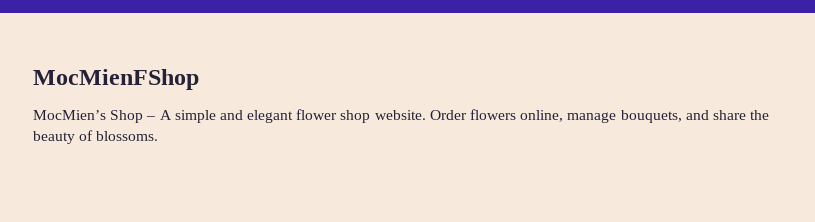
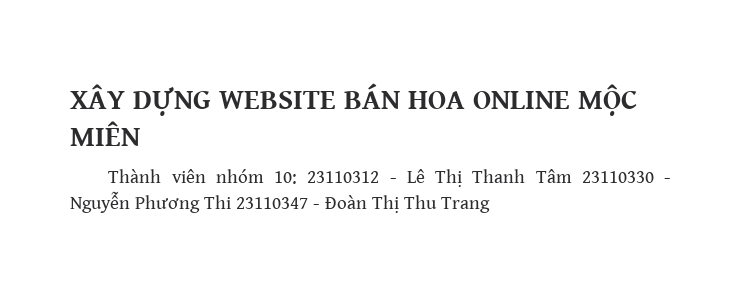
- MocMienFShop
- MocMien’s Shop – A simple and elegant flower shop website. Order flowers online, manage bouquets, and share the beauty of blossoms.
+ XÂY DỰNG WEBSITE BÁN HOA ONLINE MỘC MIÊN
+ Thành viên nhóm 10: 23110312 - Lê Thị Thanh Tâm 23110330 - Nguyễn Phương Thi 23110347 - Đoàn Thị Thu Trang

